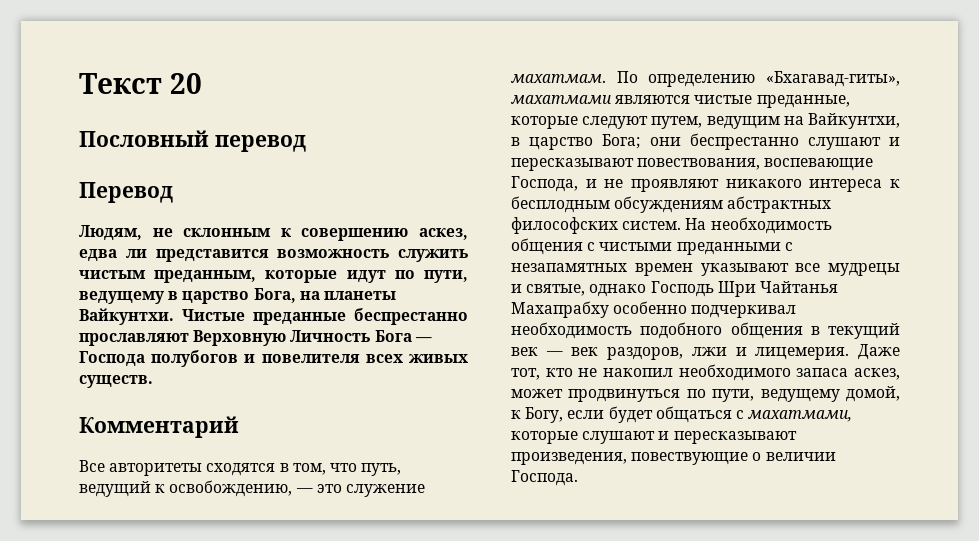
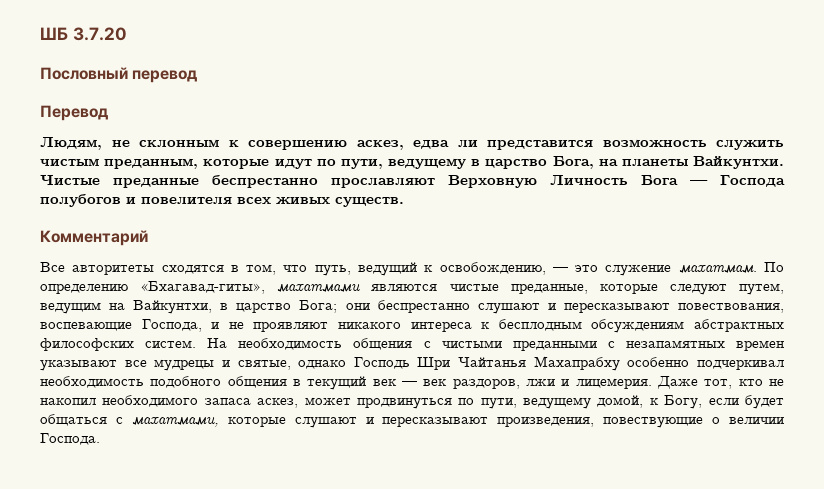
- Текст 20
+ ШБ 3.7.20

